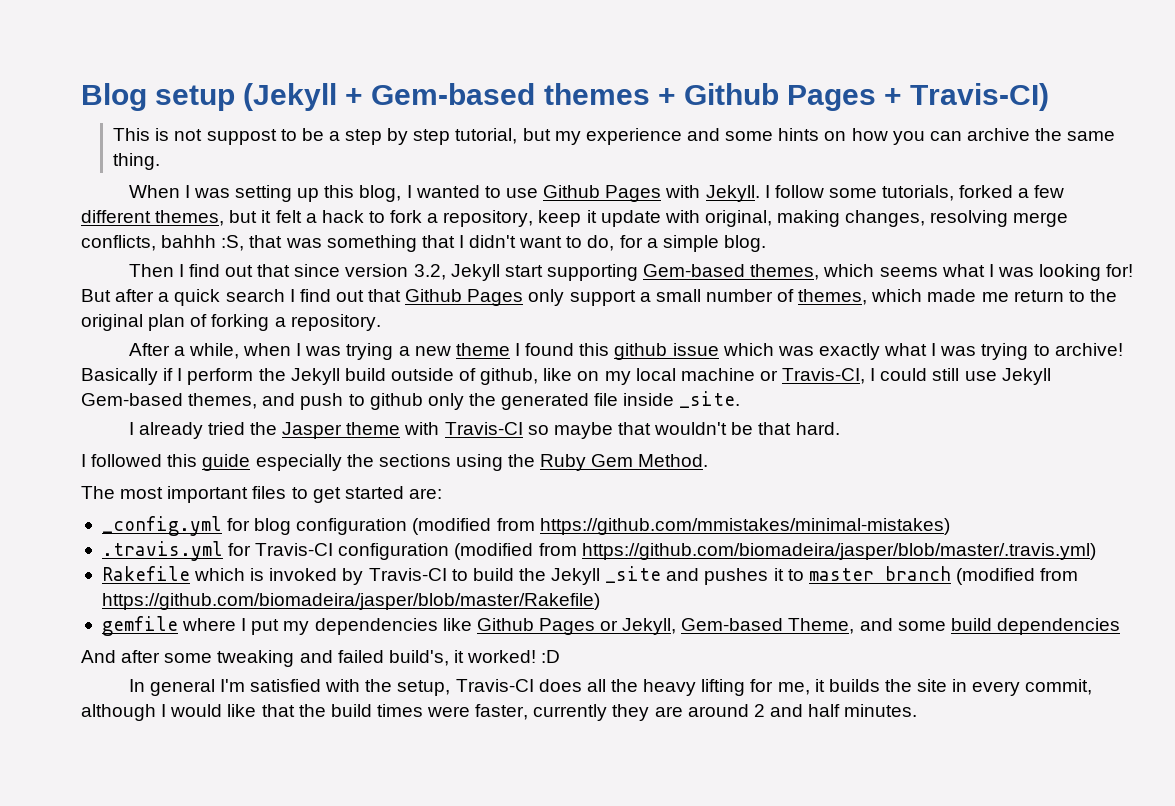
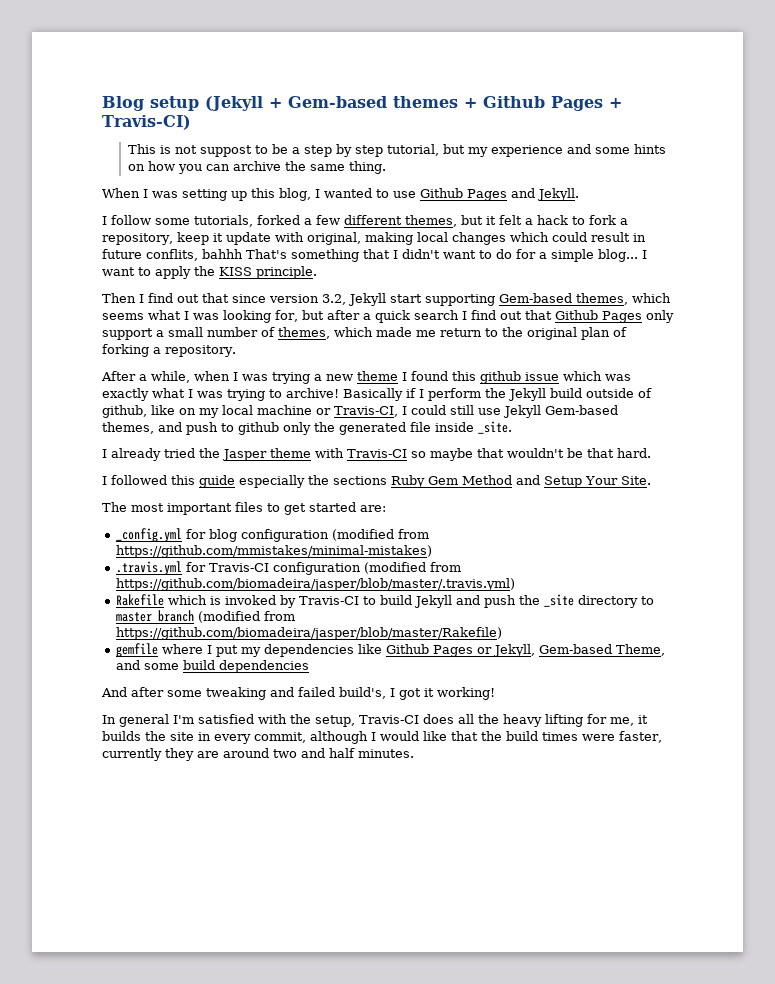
- When I was setting up this blog, I wanted to use Github Pages with Jekyll. I follow some tutorials, forked a few different themes, but it felt a hack to fork a repository, keep it update with original, making changes, resolving merge conflicts, bahhh :S, that was something that I didn't want to do, for a simple blog.
+ When I was setting up this blog, I wanted to use Github Pages and Jekyll.
+ I follow some tutorials, forked a few different themes, but it felt a hack to fork a repository, keep it update with original, making local changes which could result in future conflits, bahhh That's something that I didn't want to do for a simple blog... I want to apply the KISS principle.
- Then I find out that since version 3.2, Jekyll start supporting Gem-based themes, which seems what I was looking for! But after a quick search I find out that Github Pages only support a small number of themes, which made me return to the original plan of forking a repository.
+ Then I find out that since version 3.2, Jekyll start supporting Gem-based themes, which seems what I was looking for, but after a quick search I find out that Github Pages only support a small number of themes, which made me return to the original plan of forking a repository.
- I followed this guide especially the sections using the Ruby Gem Method.
+ I followed this guide especially the sections Ruby Gem Method and Setup Your Site.
- Rakefile which is invoked by Travis-CI to build the Jekyll _site and pushes it to master branch (modified from https://github.com/biomadeira/jasper/blob/master/Rakefile)
+ Rakefile which is invoked by Travis-CI to build Jekyll and push the _site directory to master branch (modified from https://github.com/biomadeira/jasper/blob/master/Rakefile)
- And after some tweaking and failed build's, it worked! :D
+ And after some tweaking and failed build's, I got it working!
- In general I'm satisfied with the setup, Travis-CI does all the heavy lifting for me, it builds the site in every commit, although I would like that the build times were faster, currently they are around 2 and half minutes.
+ In general I'm satisfied with the setup, Travis-CI does all the heavy lifting for me, it builds the site in every commit, although I would like that the build times were faster, currently they are around two and half minutes.

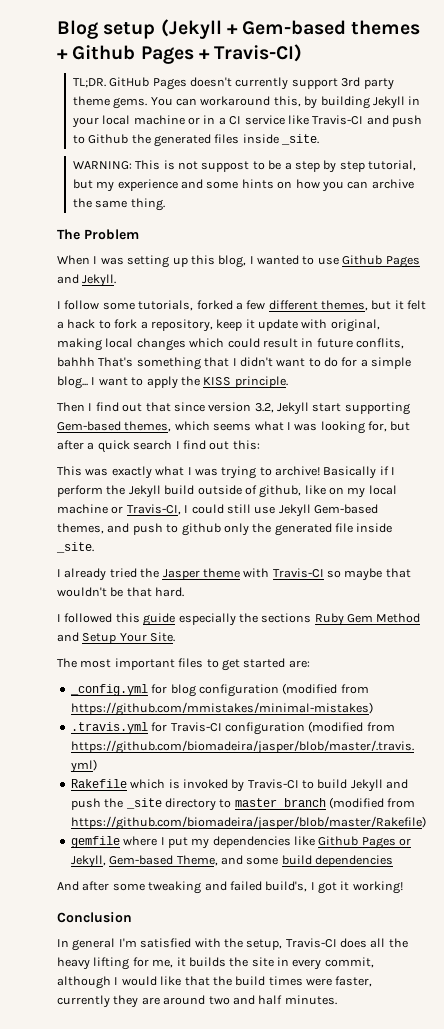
- This is not suppost to be a step by step tutorial, but my experience and some hints on how you can archive the same thing.
+ TL;DR. GitHub Pages doesn't currently support 3rd party theme gems. You can workaround this, by building Jekyll in your local machine or in a CI service like Travis-CI and push to Github the generated files inside _site.
+ WARNING: This is not suppost to be a step by step tutorial, but my experience and some hints on how you can archive the same thing.
+ The Problem
- Then I find out that since version 3.2, Jekyll start supporting Gem-based themes, which seems what I was looking for, but after a quick search I find out that Github Pages only support a small number of themes, which made me return to the original plan of forking a repository.
- After a while, when I was trying a new theme I found this github issue which was exactly what I was trying to archive!
+ Then I find out that since version 3.2, Jekyll start supporting Gem-based themes, which seems what I was looking for, but after a quick search I find out this:
+ This was exactly what I was trying to archive!
+ Conclusion

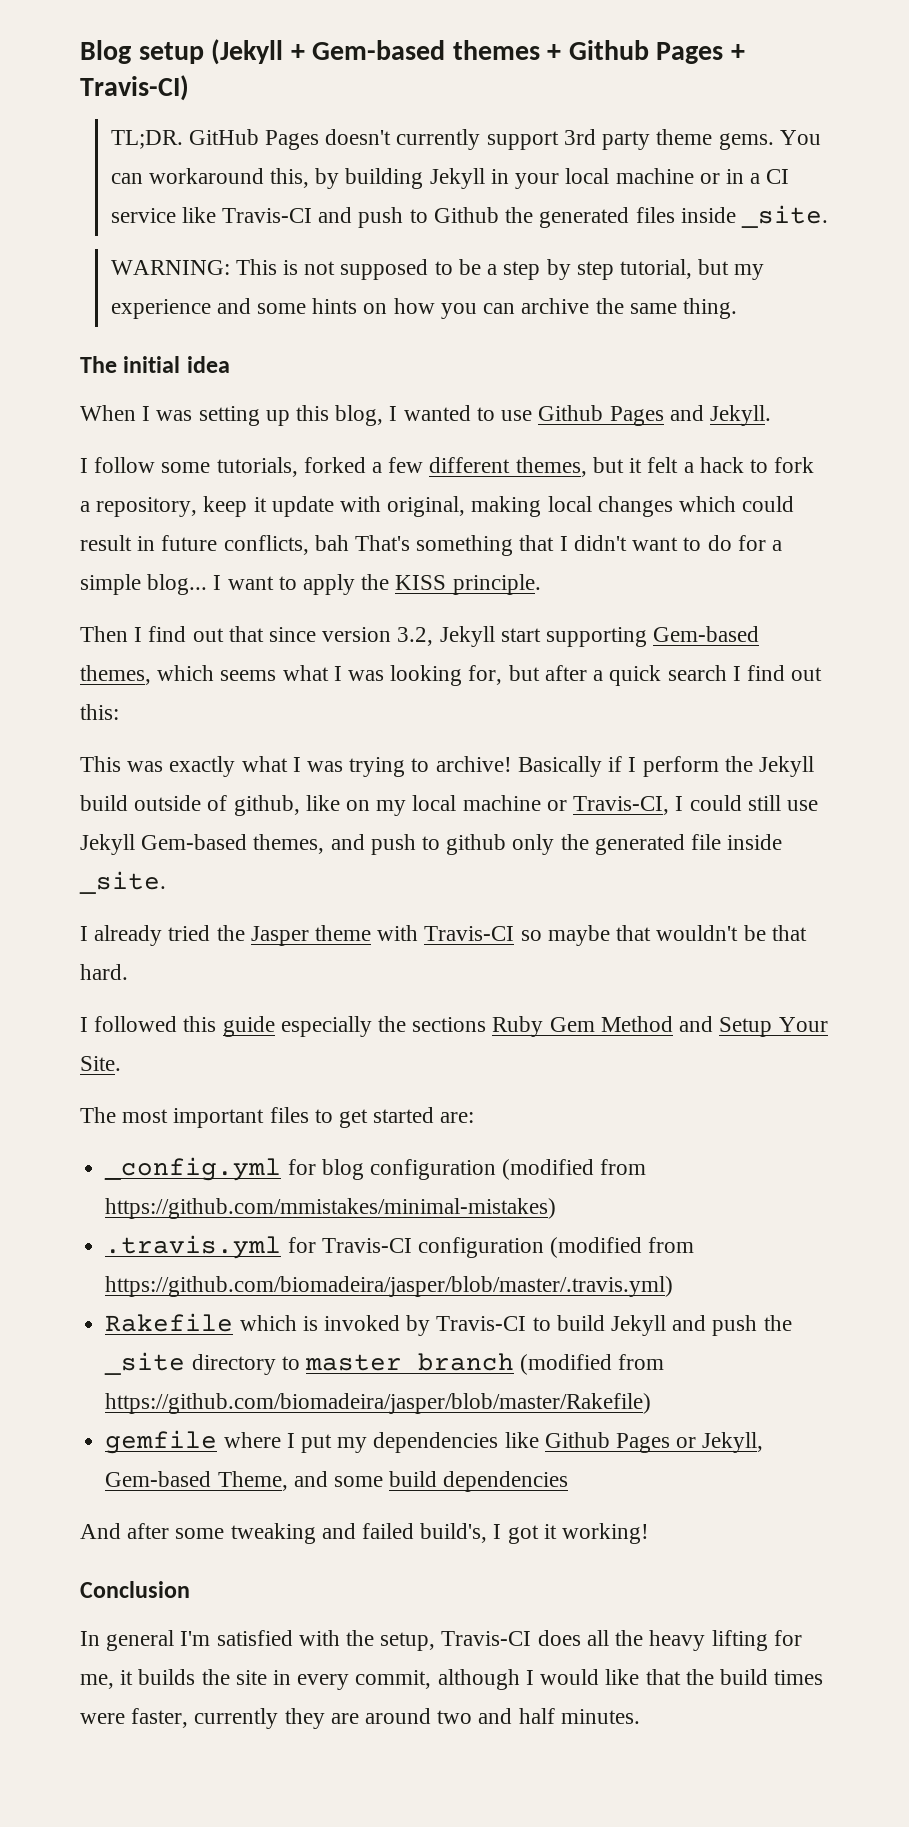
- WARNING: This is not suppost to be a step by step tutorial, but my experience and some hints on how you can archive the same thing.
+ WARNING: This is not supposed to be a step by step tutorial, but my experience and some hints on how you can archive the same thing.
- The Problem
+ The initial idea
- I follow some tutorials, forked a few different themes, but it felt a hack to fork a repository, keep it update with original, making local changes which could result in future conflits, bahhh That's something that I didn't want to do for a simple blog...
+ I follow some tutorials, forked a few different themes, but it felt a hack to fork a repository, keep it update with original, making local changes which could result in future conflicts, bah That's something that I didn't want to do for a simple blog...

